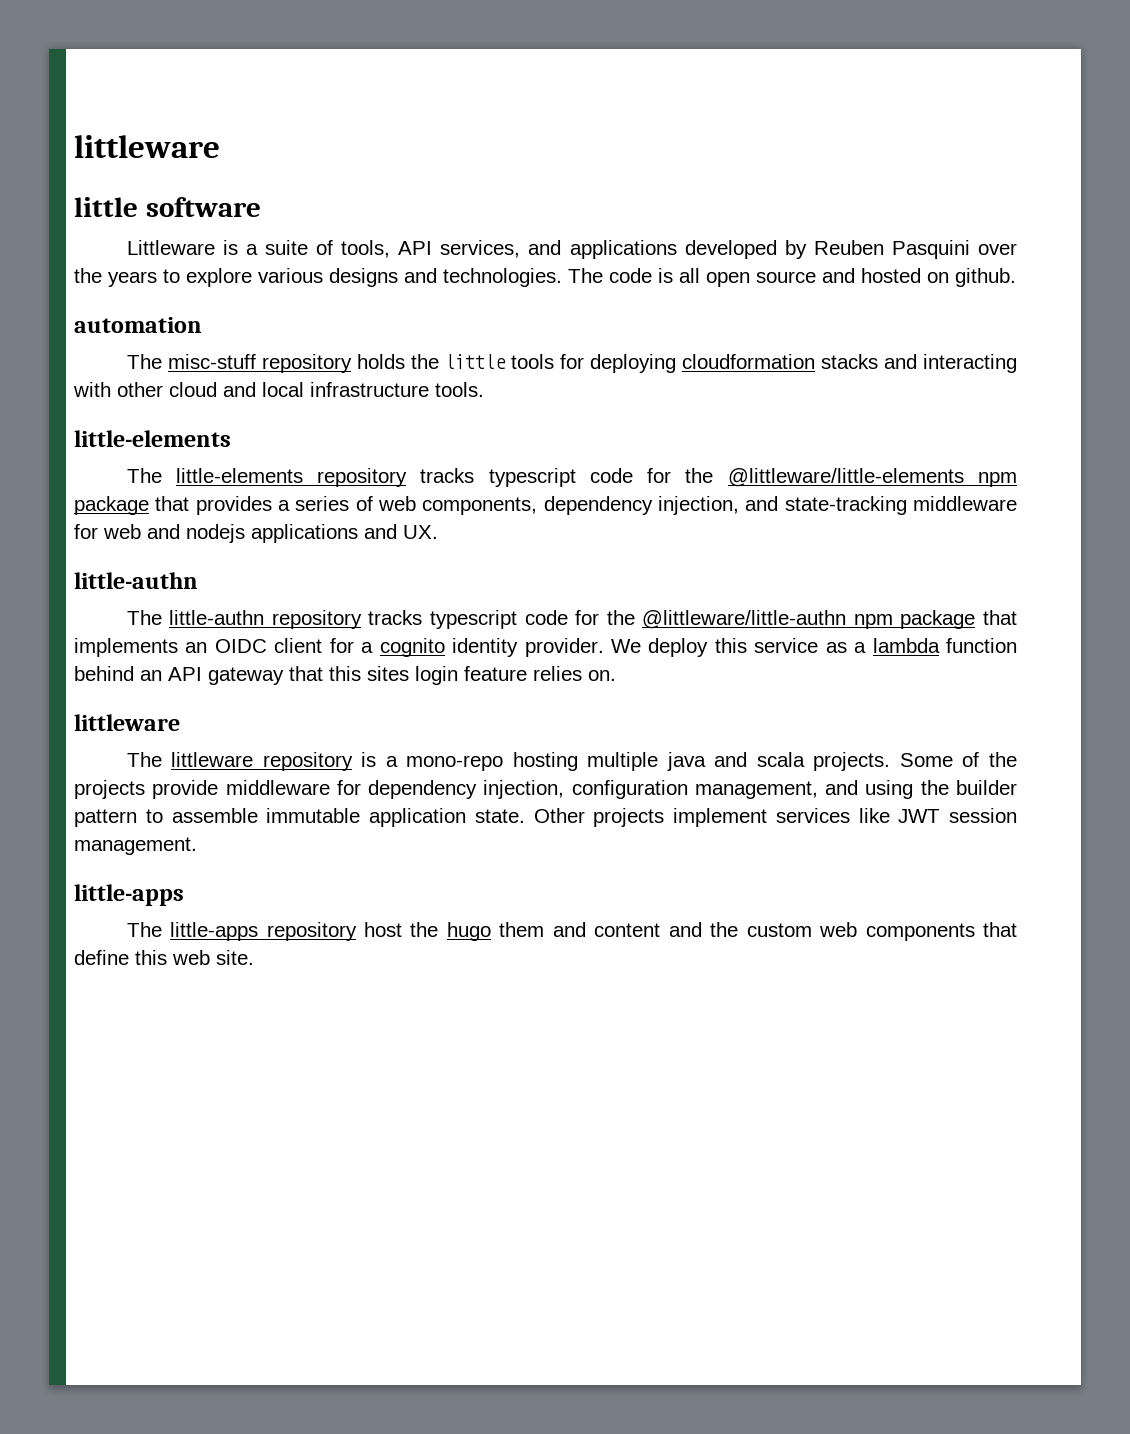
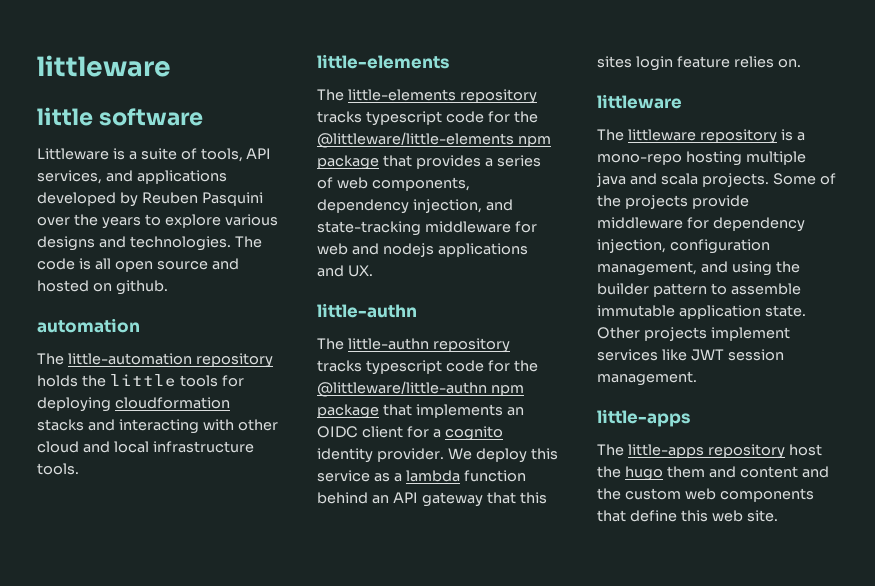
- The misc-stuff repository holds the little tools for deploying cloudformation stacks and interacting with other cloud and local infrastructure tools.
+ The little-automation repository holds the little tools for deploying cloudformation stacks and interacting with other cloud and local infrastructure tools.

